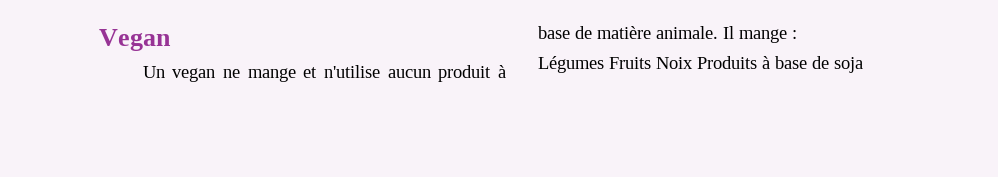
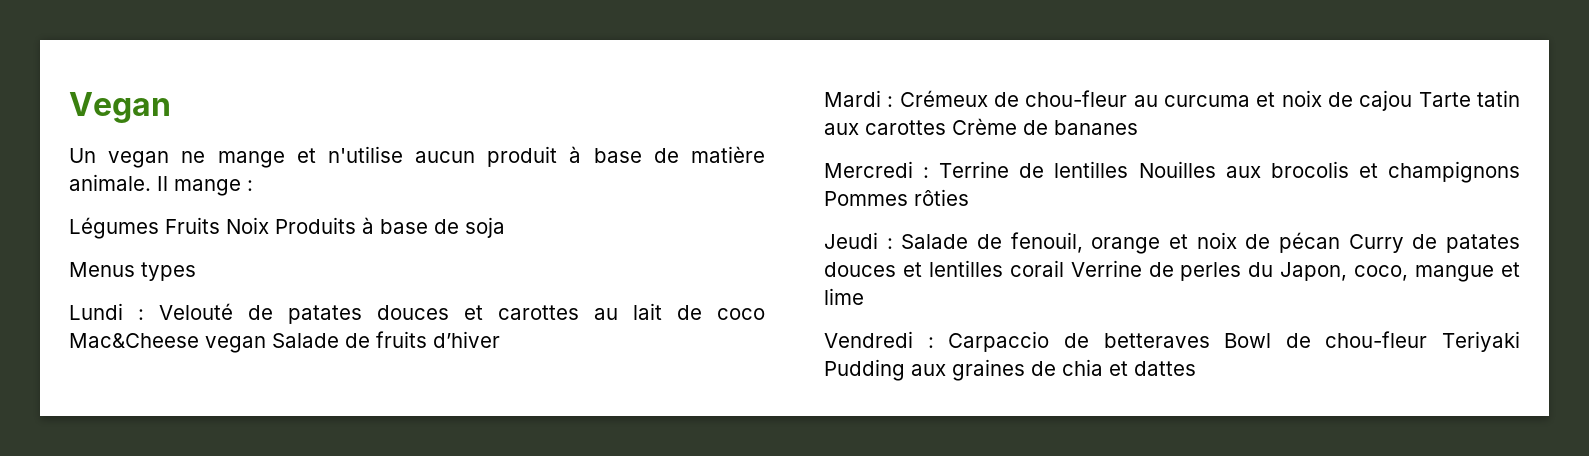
+ Menus types
+ Lundi : Velouté de patates douces et carottes au lait de coco Mac&Cheese vegan Salade de fruits d’hiver
+ Mardi : Crémeux de chou-fleur au curcuma et noix de cajou Tarte tatin aux carottes Crème de bananes
+ Mercredi : Terrine de lentilles Nouilles aux brocolis et champignons Pommes rôties
+ Jeudi : Salade de fenouil, orange et noix de pécan Curry de patates douces et lentilles corail Verrine de perles du Japon, coco, mangue et lime
+ Vendredi : Carpaccio de betteraves Bowl de chou-fleur Teriyaki Pudding aux graines de chia et dattes

